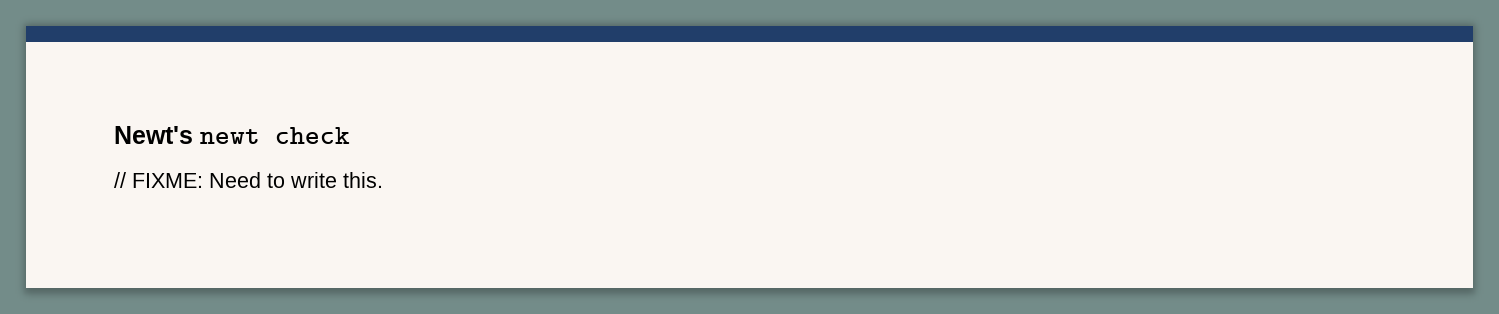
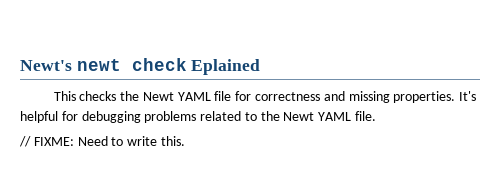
- Newt's newt check
+ Newt's newt check Eplained
+ This checks the Newt YAML file for correctness and missing properties. It's helpful for debugging problems related to the Newt YAML file.

